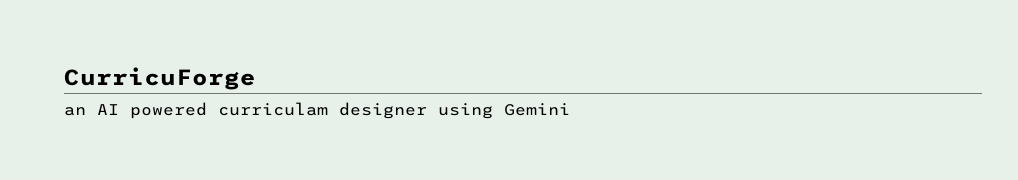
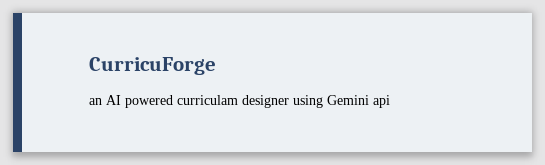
- an AI powered curriculam designer using Gemini
+ an AI powered curriculam designer using Gemini api

